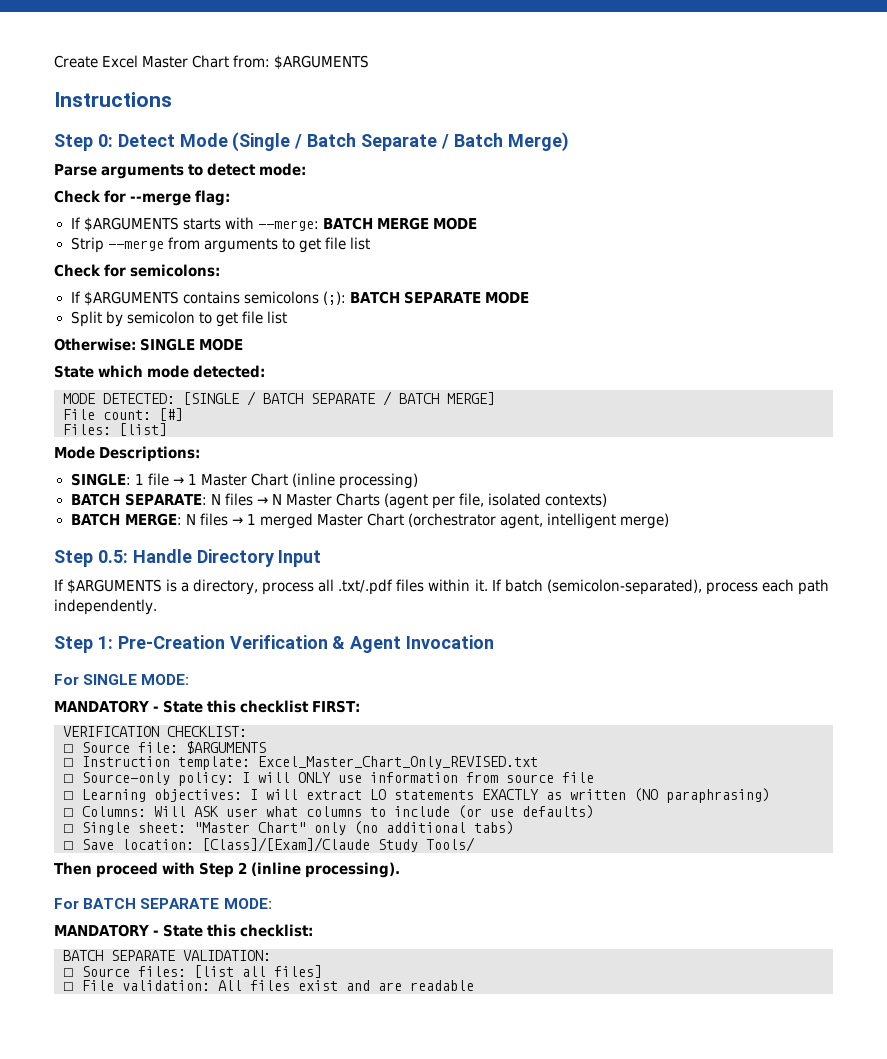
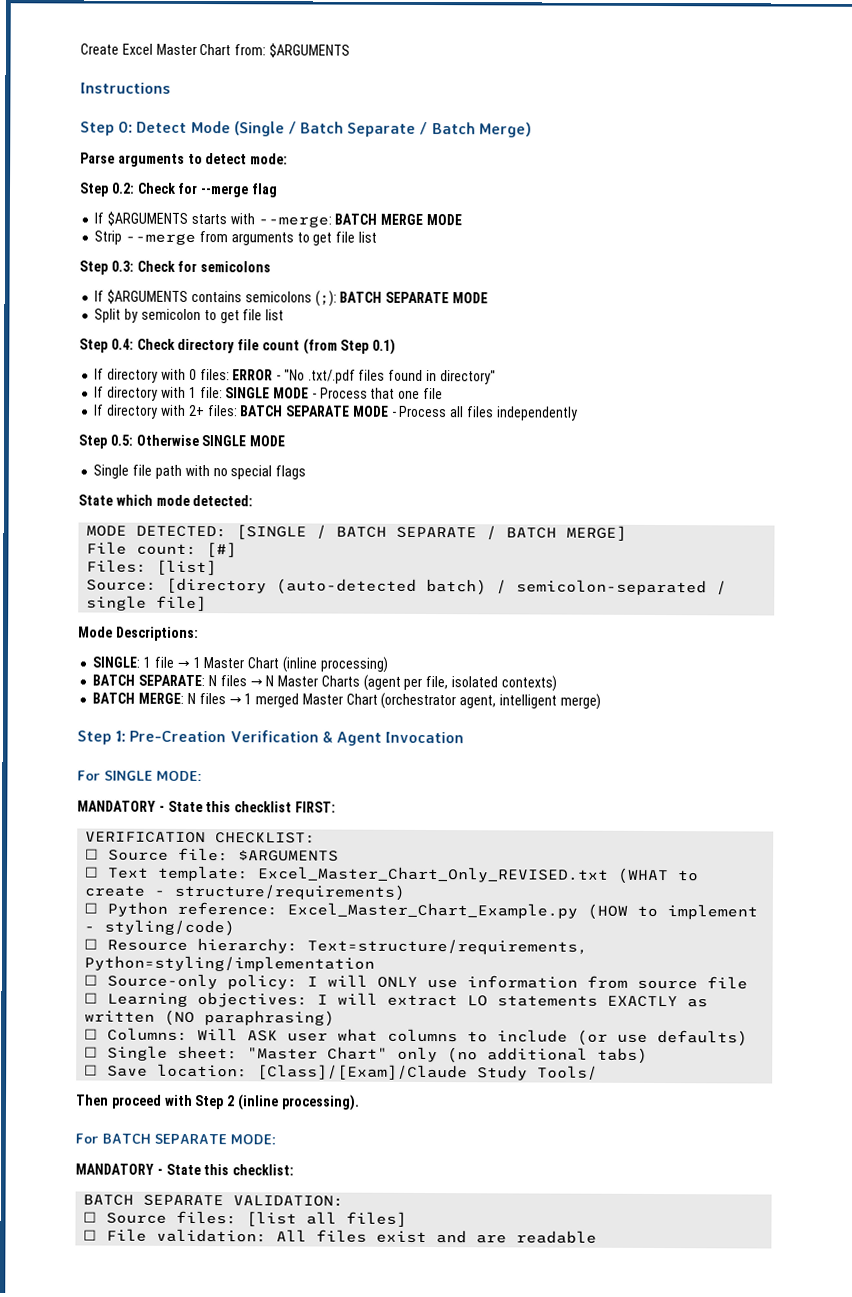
- Check for --merge flag:
+ Step 0.2: Check for --merge flag
- Check for semicolons:
+ Step 0.3: Check for semicolons
- Otherwise: SINGLE MODE
+ Step 0.4: Check directory file count (from Step 0.1)
+ If directory with 0 files: ERROR - "No .txt/.pdf files found in directory"
+ If directory with 1 file: SINGLE MODE - Process that one file
+ If directory with 2+ files: BATCH SEPARATE MODE - Process all files independently
+ Step 0.5: Otherwise SINGLE MODE
+ Single file path with no special flags
+ Source: [directory (auto-detected batch) / semicolon-separated / single file]
- Step 0.5: Handle Directory Input
- If $ARGUMENTS is a directory, process all .txt/.pdf files within it. If batch (semicolon-separated), process each path independently.
- ☐ Instruction template: Excel_Master_Chart_Only_REVISED.txt
+ ☐ Text template: Excel_Master_Chart_Only_REVISED.txt (WHAT to create - structure/requirements)
+ ☐ Python reference: Excel_Master_Chart_Example.py (HOW to implement - styling/code)
+ ☐ Resource hierarchy: Text=structure/requirements, Python=styling/implementation

